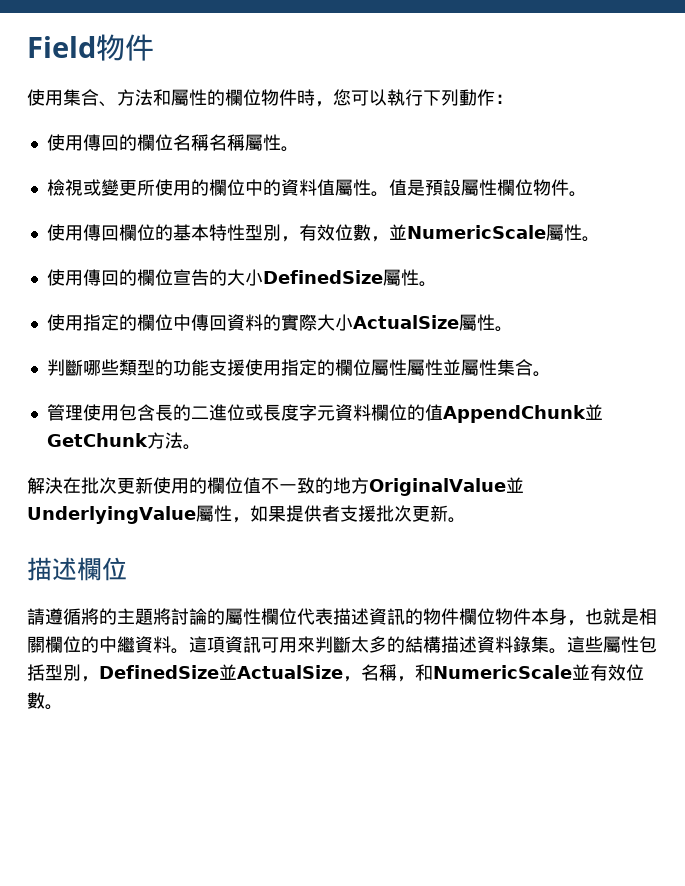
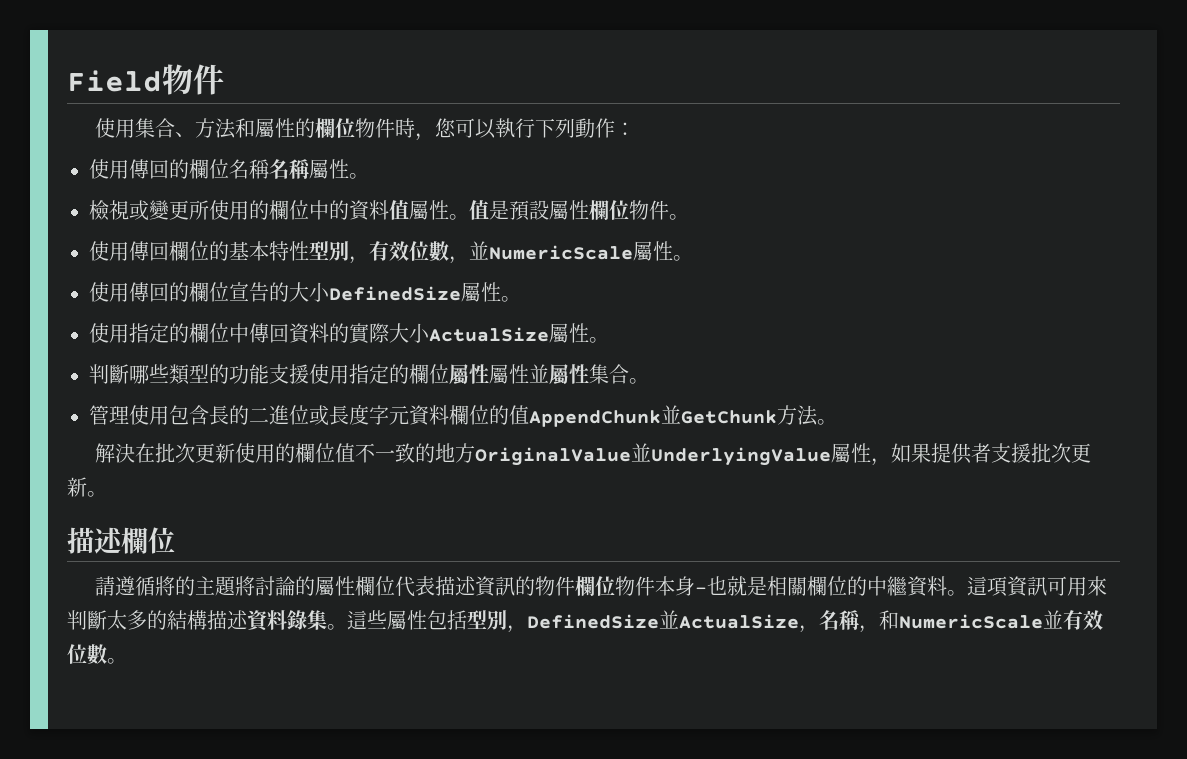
- 請遵循將的主題將討論的屬性欄位代表描述資訊的物件欄位物件本身，也就是相關欄位的中繼資料。
+ 請遵循將的主題將討論的屬性欄位代表描述資訊的物件欄位物件本身-也就是相關欄位的中繼資料。

